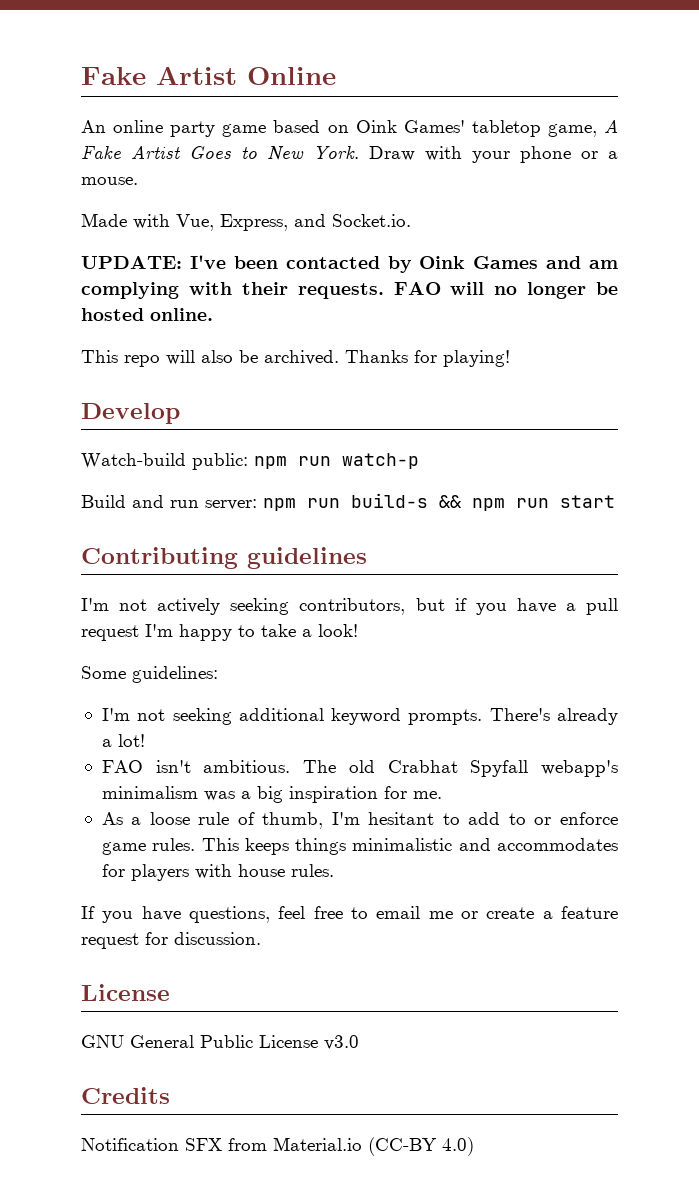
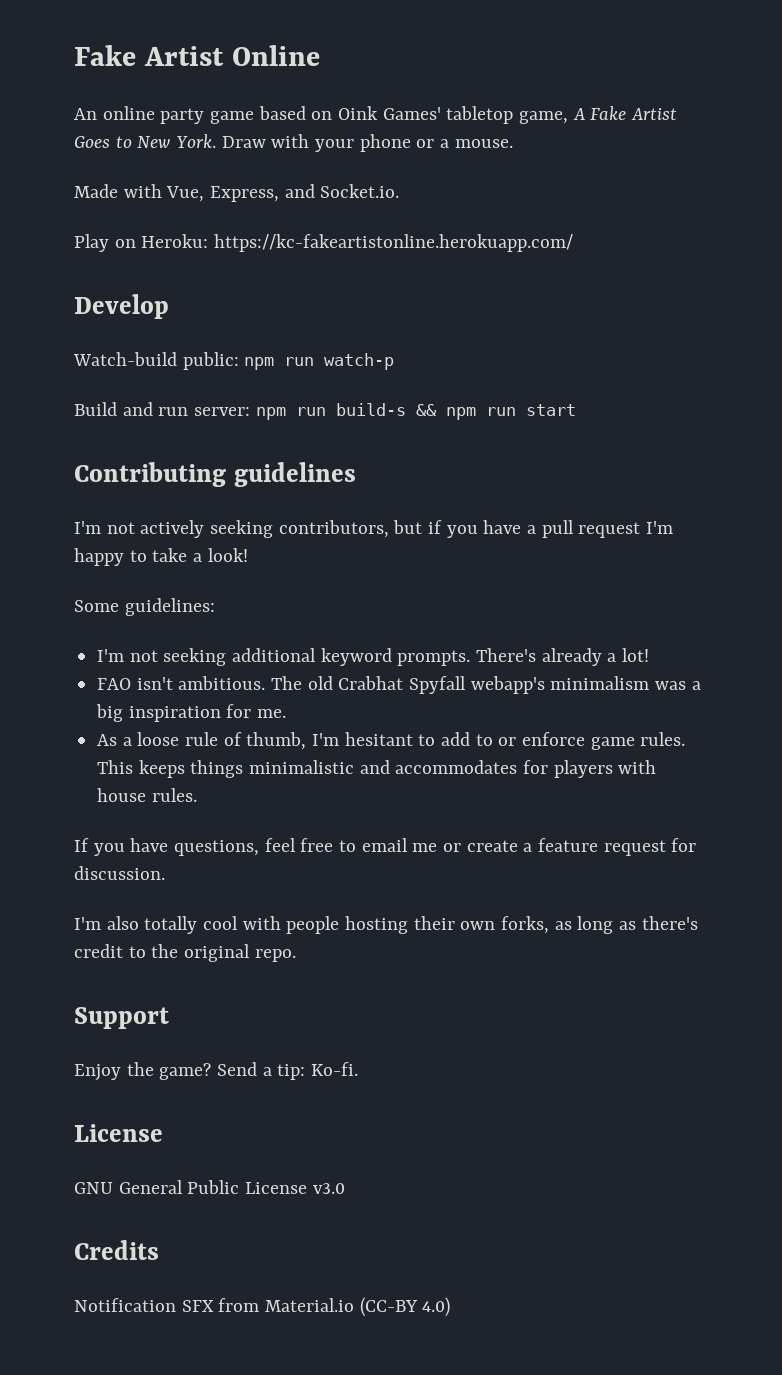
- UPDATE: I've been contacted by Oink Games and am complying with their requests. FAO will no longer be hosted online.
- This repo will also be archived. Thanks for playing!
+ Play on Heroku: https://kc-fakeartistonline.herokuapp.com/
+ I'm also totally cool with people hosting their own forks, as long as there's credit to the original repo.
+ Support
+ Enjoy the game? Send a tip: Ko-fi.

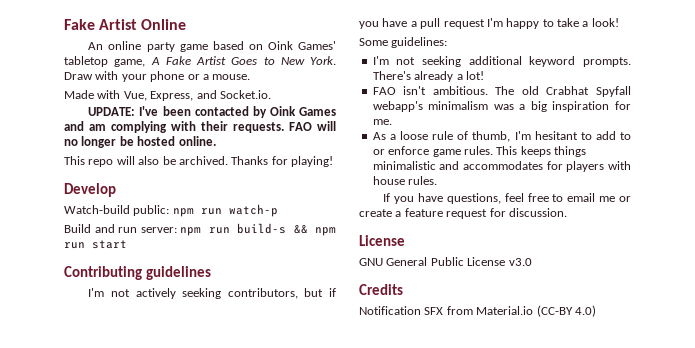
- Play on Heroku: https://kc-fakeartistonline.herokuapp.com/
+ UPDATE: I've been contacted by Oink Games and am complying with their requests. FAO will no longer be hosted online.
+ This repo will also be archived. Thanks for playing!
- I'm also totally cool with people hosting their own forks, as long as there's credit to the original repo.
- Support
- Enjoy the game? Send a tip: Ko-fi.

